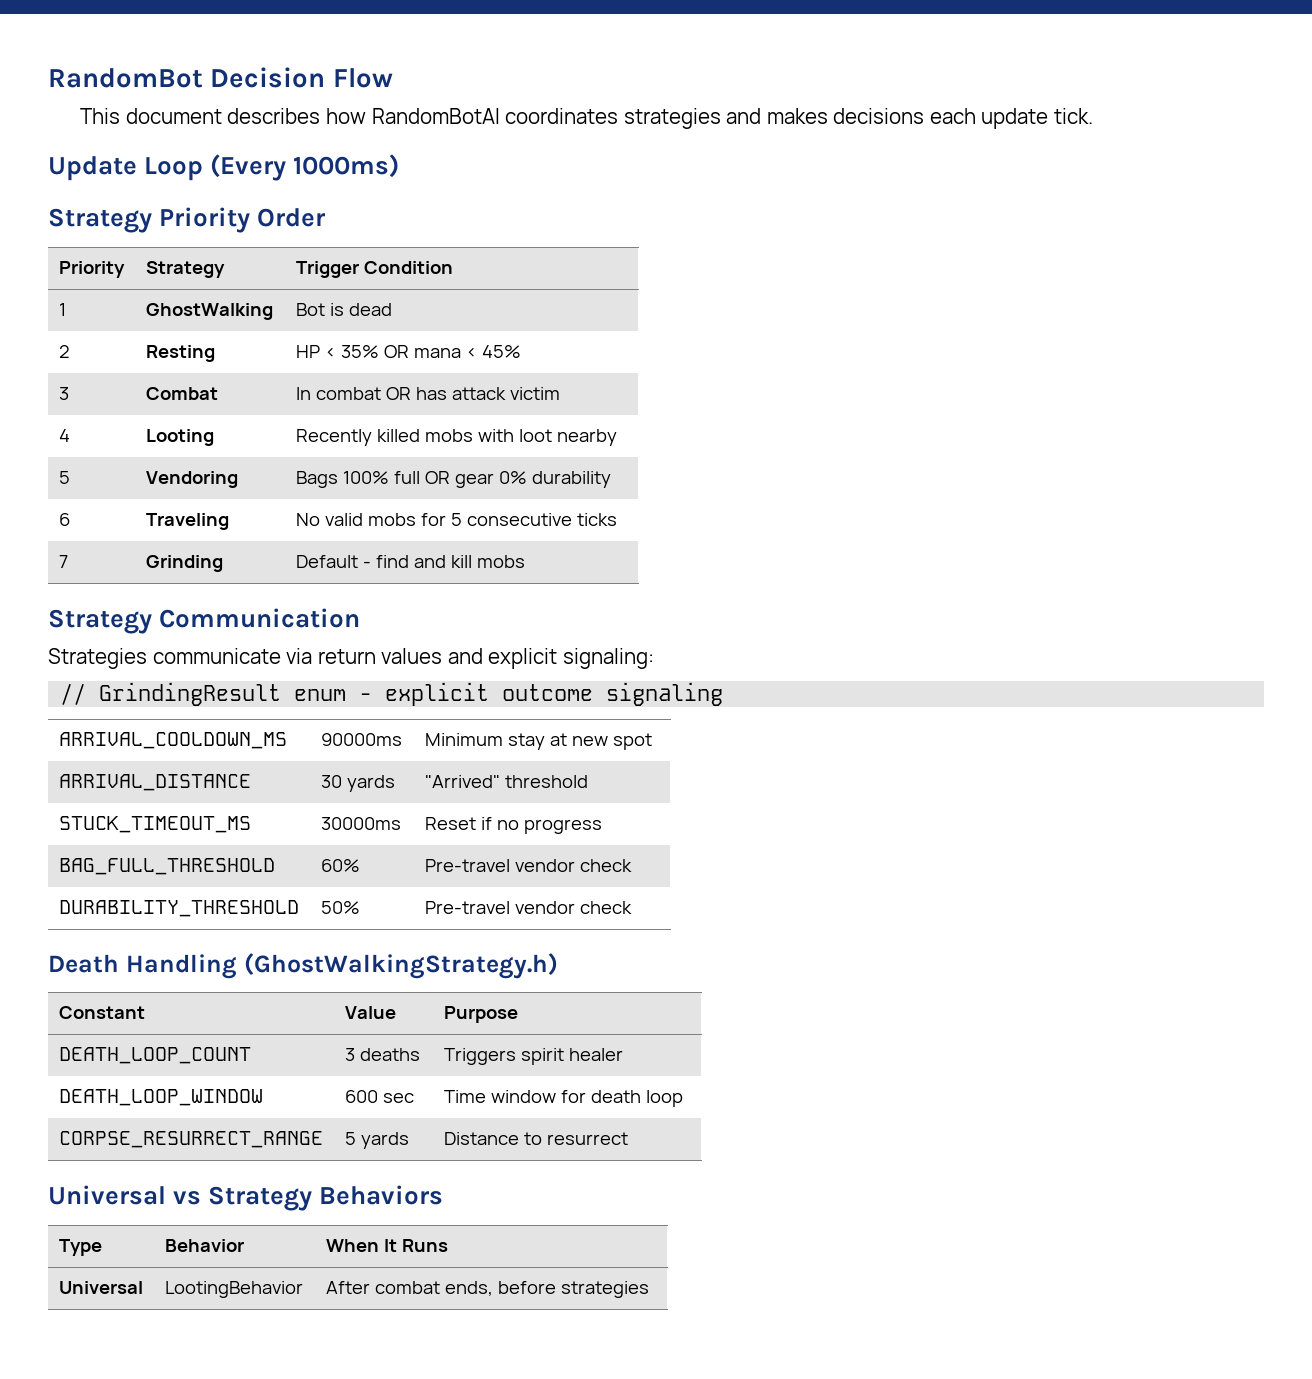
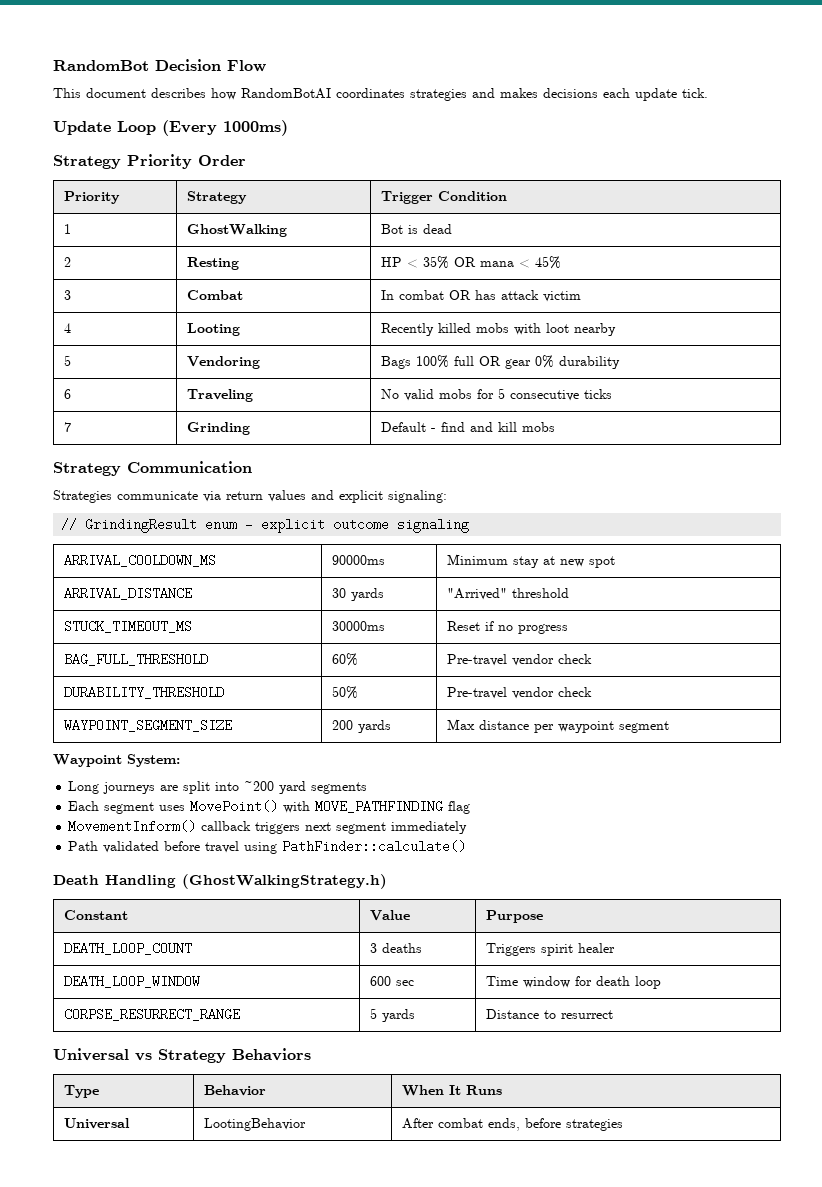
+ WAYPOINT_SEGMENT_SIZE | 200 yards | Max distance per waypoint segment
+ Waypoint System:
+ Long journeys are split into ~200 yard segments
+ Each segment uses MovePoint() with MOVE_PATHFINDING flag
+ MovementInform() callback triggers next segment immediately
+ Path validated before travel using PathFinder::calculate()

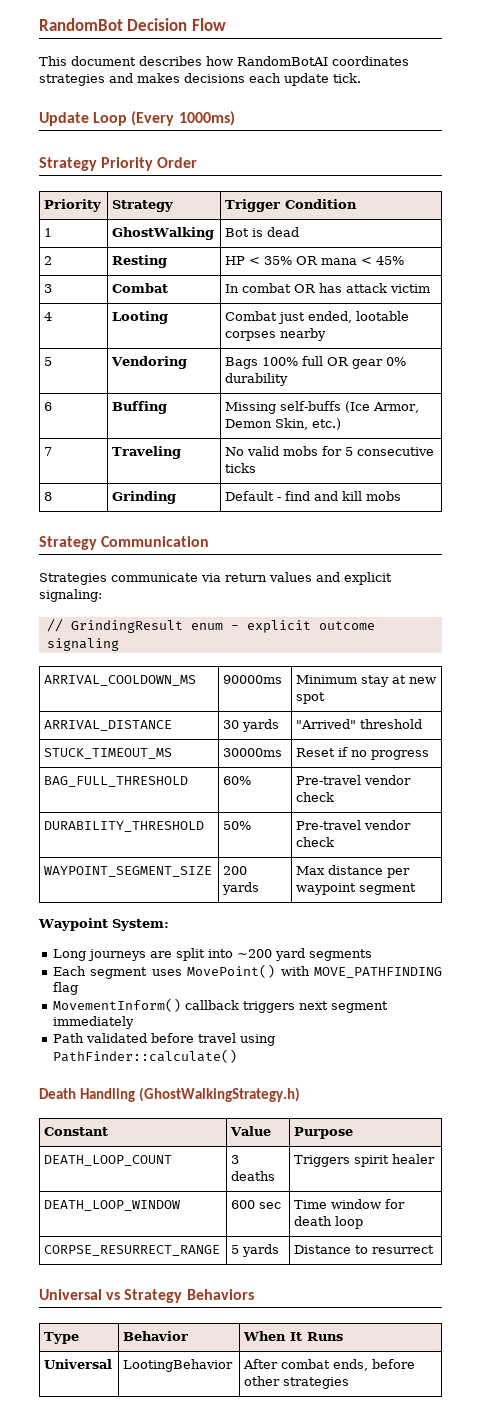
- 4 | Looting | Recently killed mobs with loot nearby
+ 4 | Looting | Combat just ended, lootable corpses nearby
- 6 | Traveling | No valid mobs for 5 consecutive ticks
+ 6 | Buffing | Missing self-buffs (Ice Armor, Demon Skin, etc.)
+ 7 | Traveling | No valid mobs for 5 consecutive ticks
- 7 | Grinding | Default - find and kill mobs
+ 8 | Grinding | Default - find and kill mobs
- Universal | LootingBehavior | After combat ends, before strategies
+ Universal | LootingBehavior | After combat ends, before other strategies

